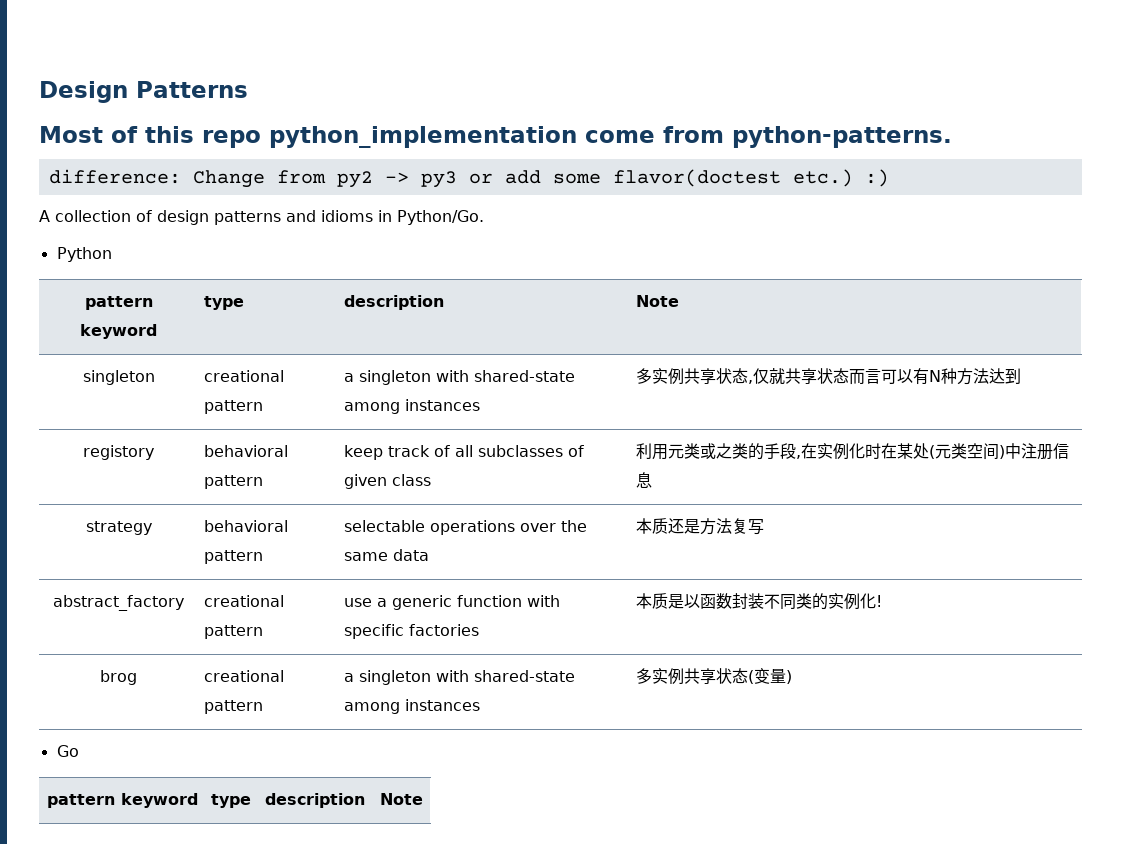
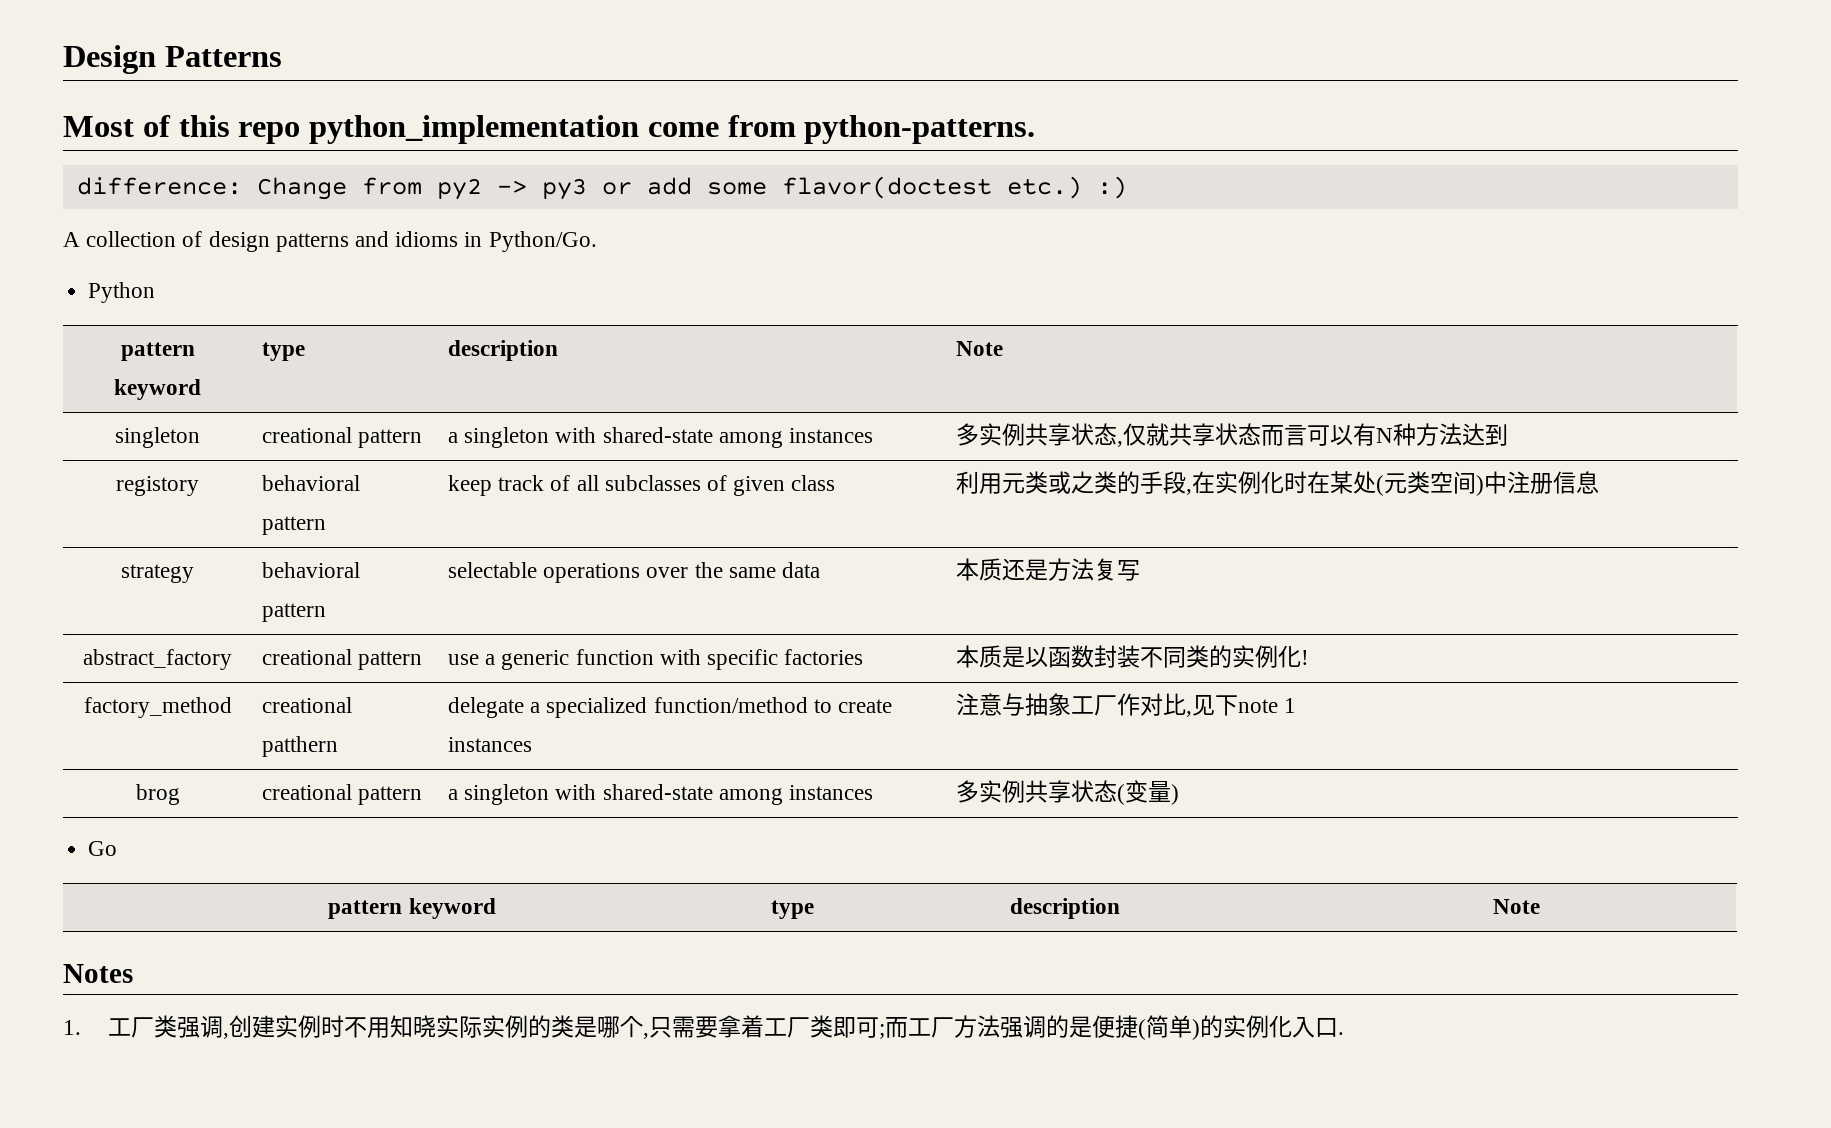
+ factory_method | creational patthern | delegate a specialized function/method to create instances | 注意与抽象工厂作对比,见下note 1
+ Notes
+ 1.工厂类强调,创建实例时不用知晓实际实例的类是哪个,只需要拿着工厂类即可;而工厂方法强调的是便捷(简单)的实例化入口.

